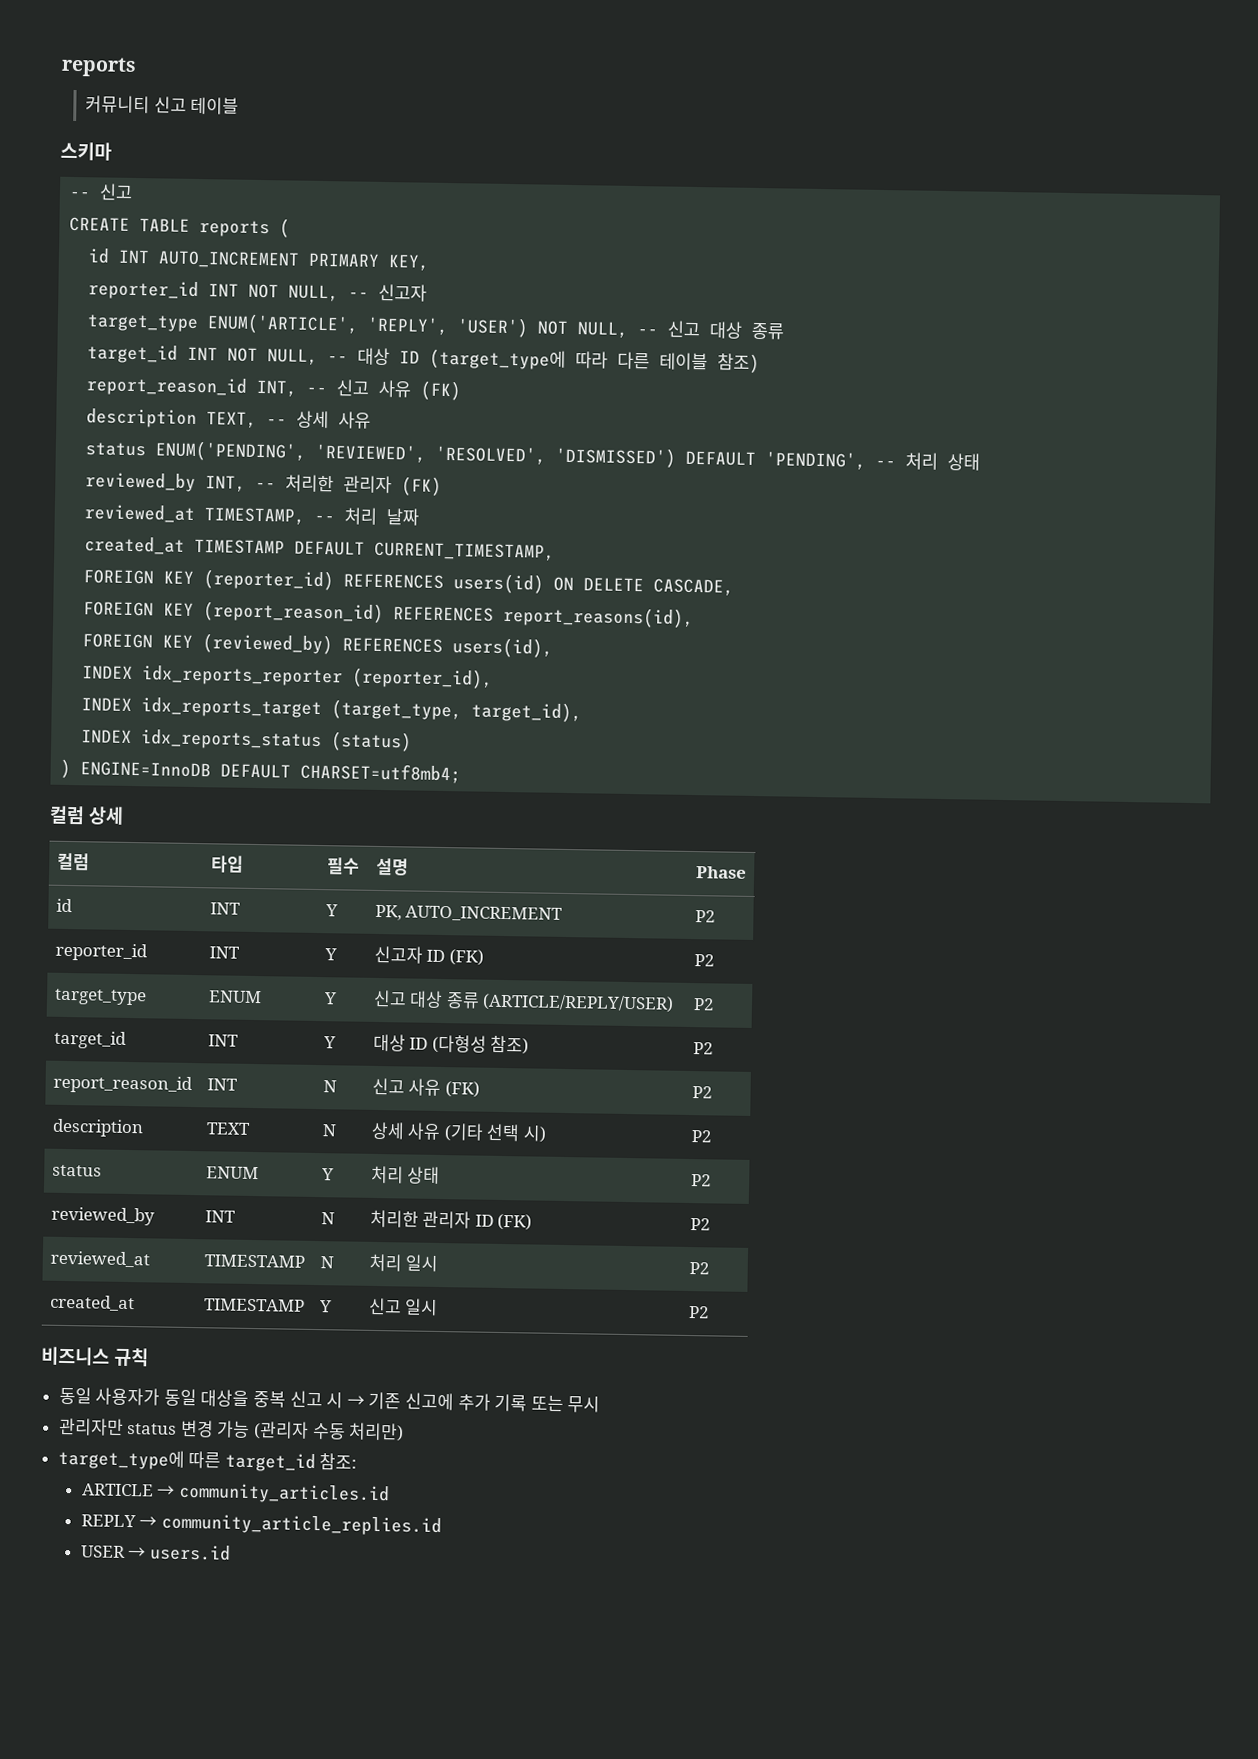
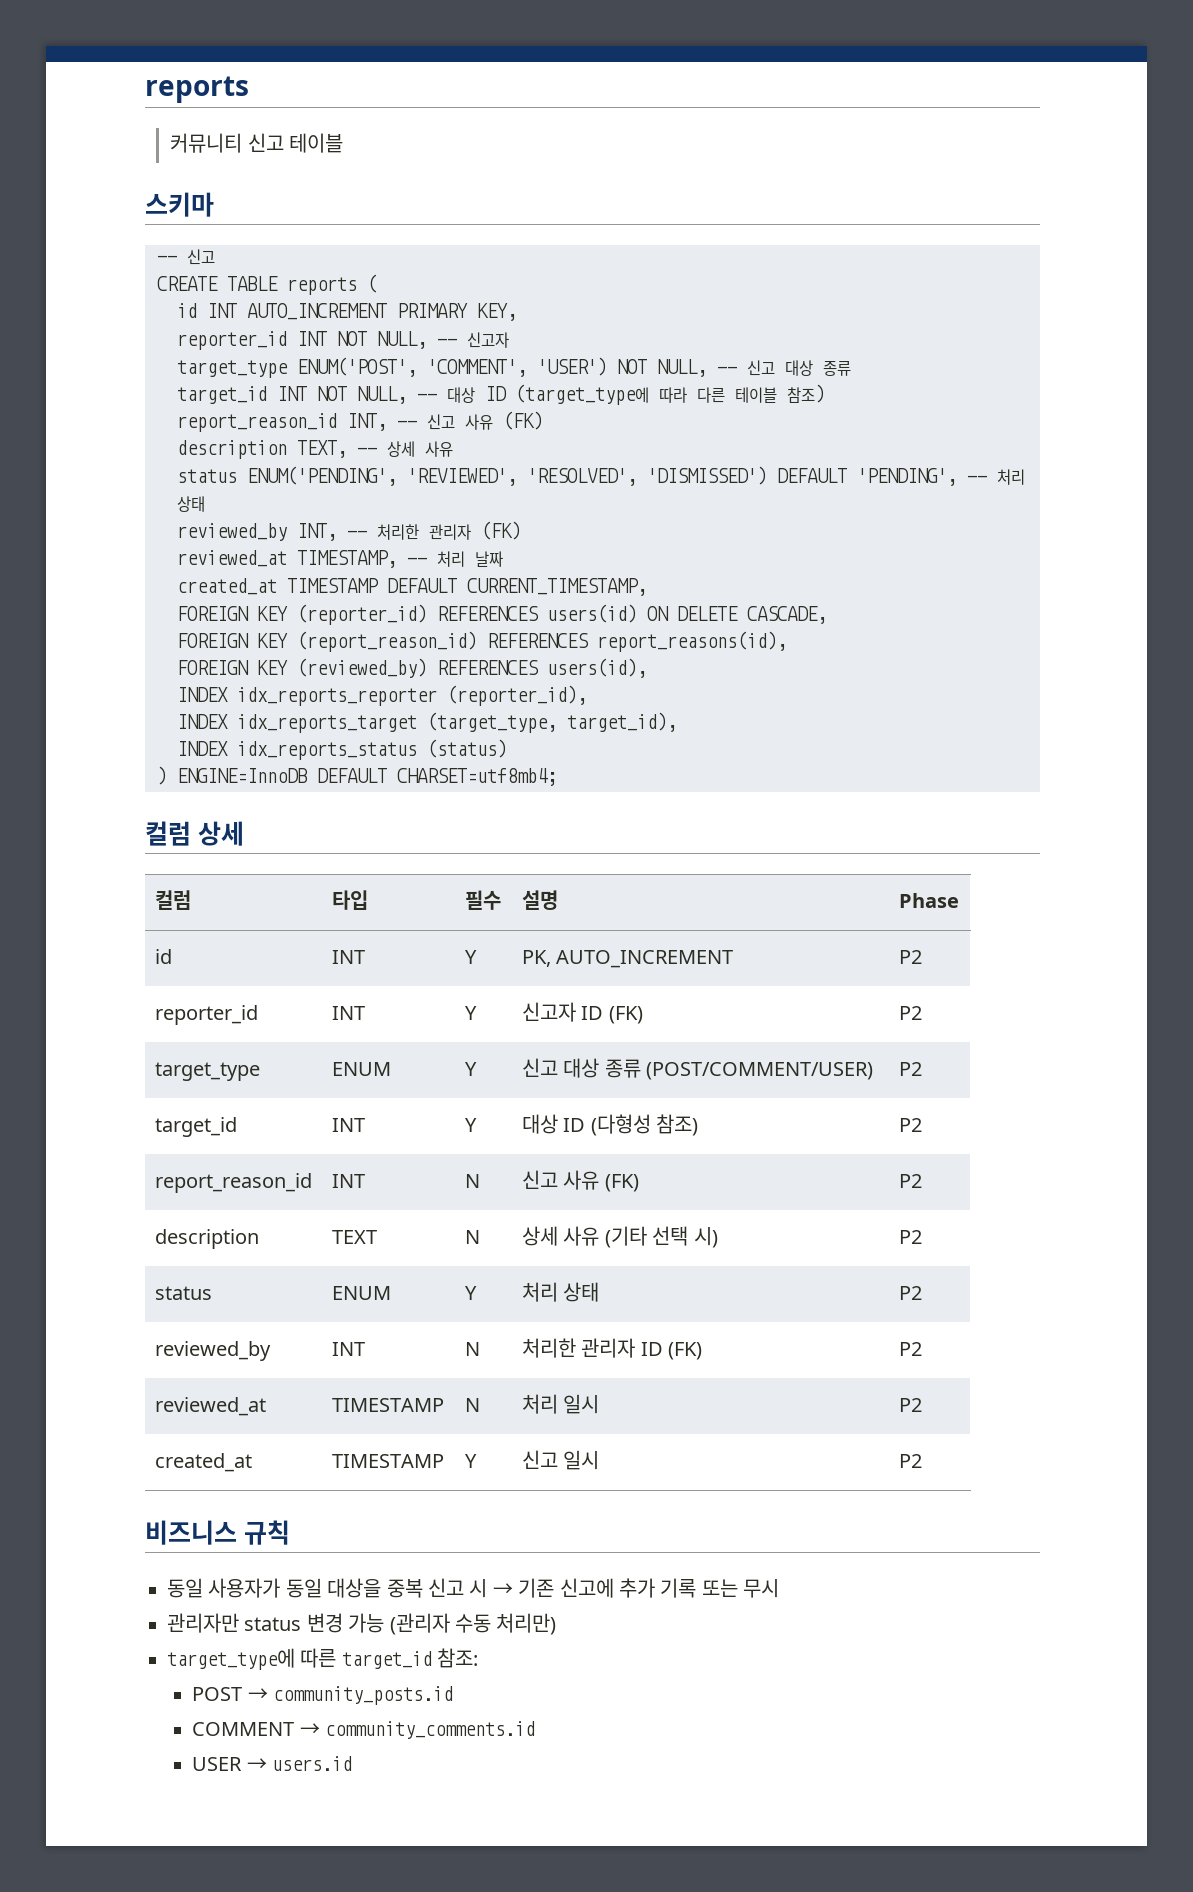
- target_type ENUM('ARTICLE', 'REPLY', 'USER') NOT NULL, -- 신고 대상 종류
+ target_type ENUM('POST', 'COMMENT', 'USER') NOT NULL, -- 신고 대상 종류
- target_type | ENUM | Y | 신고 대상 종류 (ARTICLE/REPLY/USER) | P2
+ target_type | ENUM | Y | 신고 대상 종류 (POST/COMMENT/USER) | P2
- ARTICLE → community_articles.id
- REPLY → community_article_replies.id
+ POST → community_posts.id
+ COMMENT → community_comments.id

